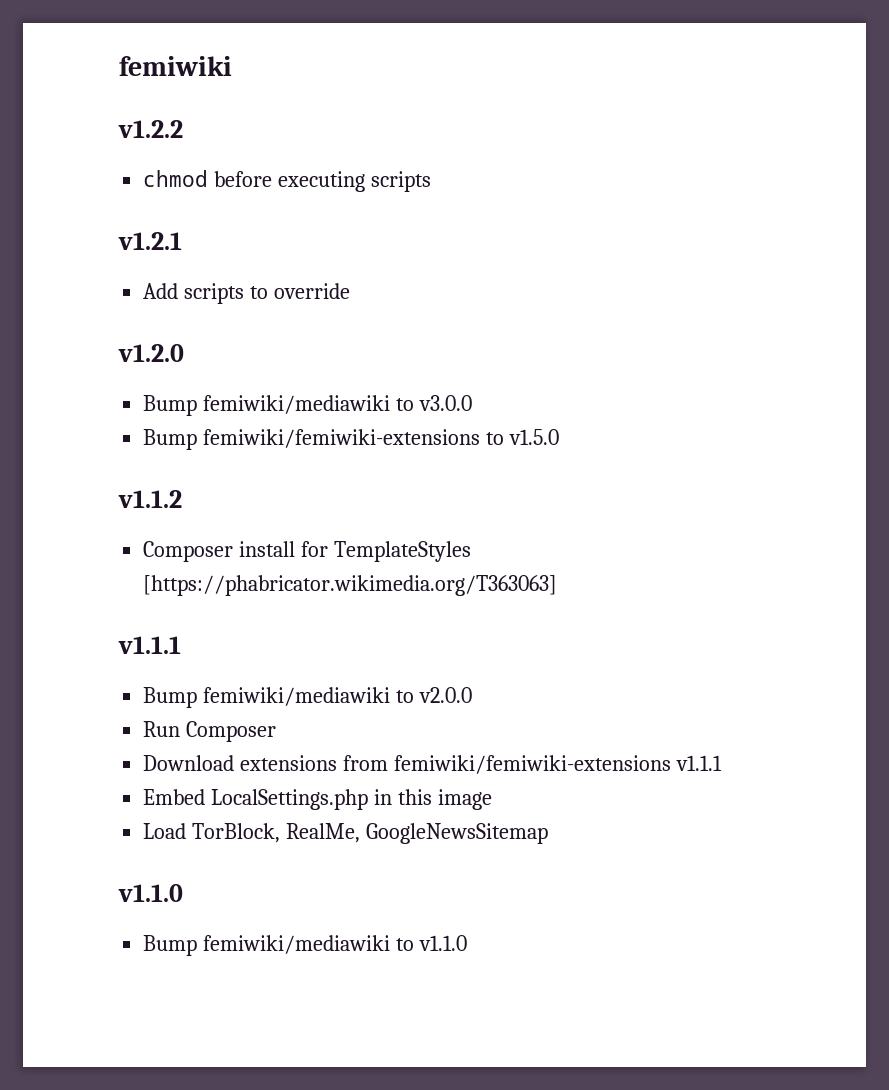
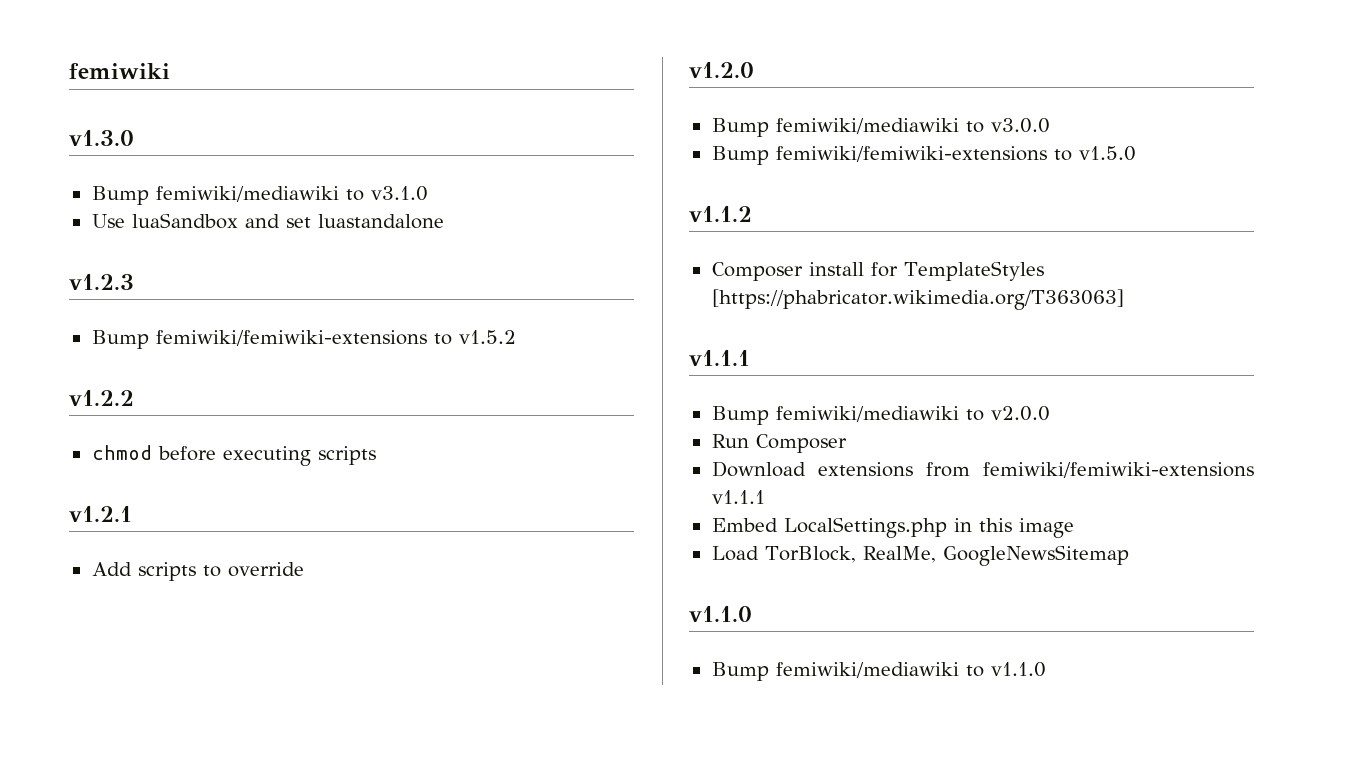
+ v1.3.0
+ Bump femiwiki/mediawiki to v3.1.0
+ Use luaSandbox and set luastandalone
+ v1.2.3
+ Bump femiwiki/femiwiki-extensions to v1.5.2

